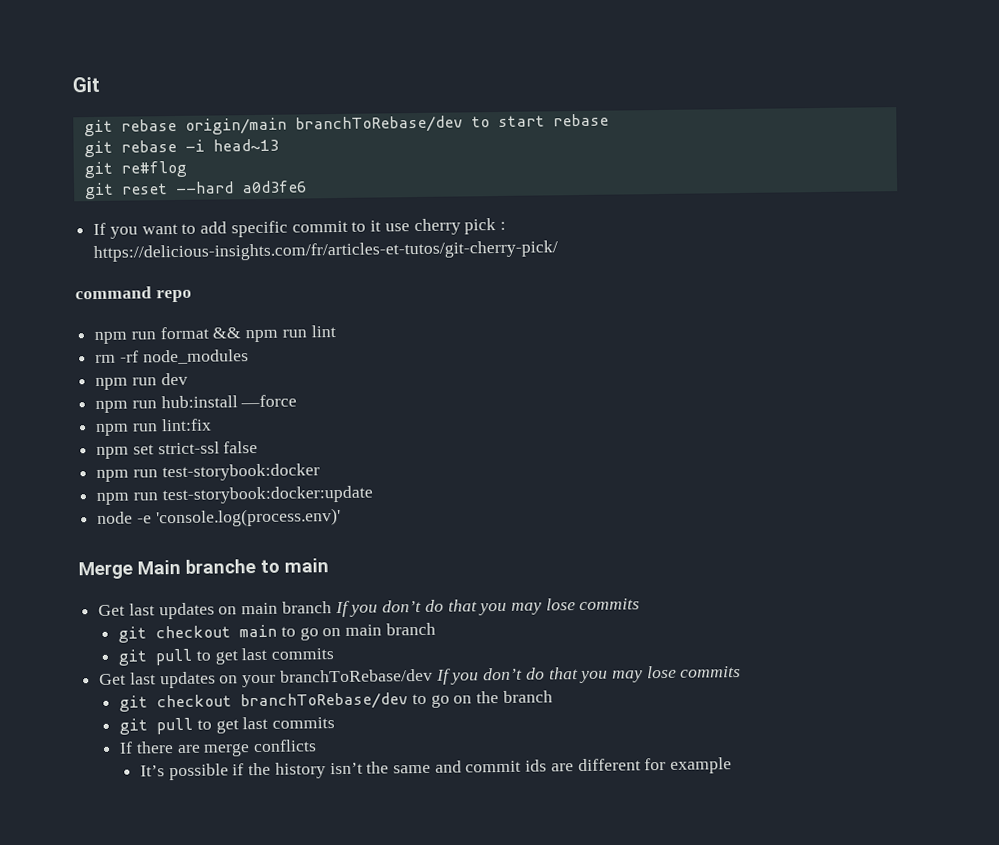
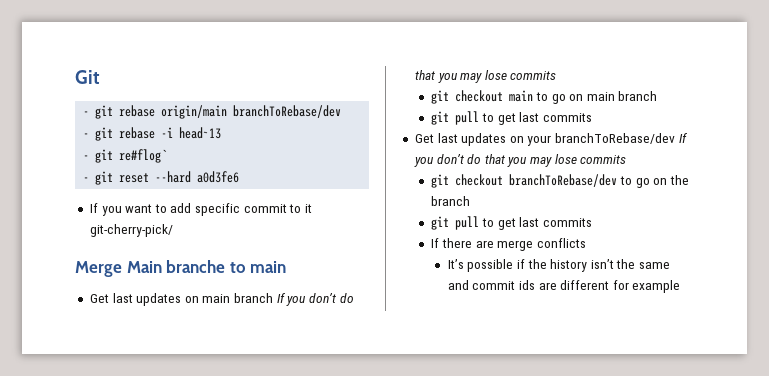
- git rebase origin/main branchToRebase/dev to start rebase
- git rebase -i head~13
+ - git rebase origin/main branchToRebase/dev
+ - git rebase -i head~13
- git re#flog
- git reset --hard a0d3fe6
+ - git re#flog`
+ - git reset --hard a0d3fe6
- If you want to add specific commit to it use cherry pick : https://delicious-insights.com/fr/articles-et-tutos/git-cherry-pick/
- command repo
- npm run format && npm run lint
- rm -rf node_modules
- npm run dev
- npm run hub:install —force
- npm run lint:fix
- npm set strict-ssl false
- npm run test-storybook:docker
- npm run test-storybook:docker:update
- node -e 'console.log(process.env)'
+ If you want to add specific commit to it git-cherry-pick/

